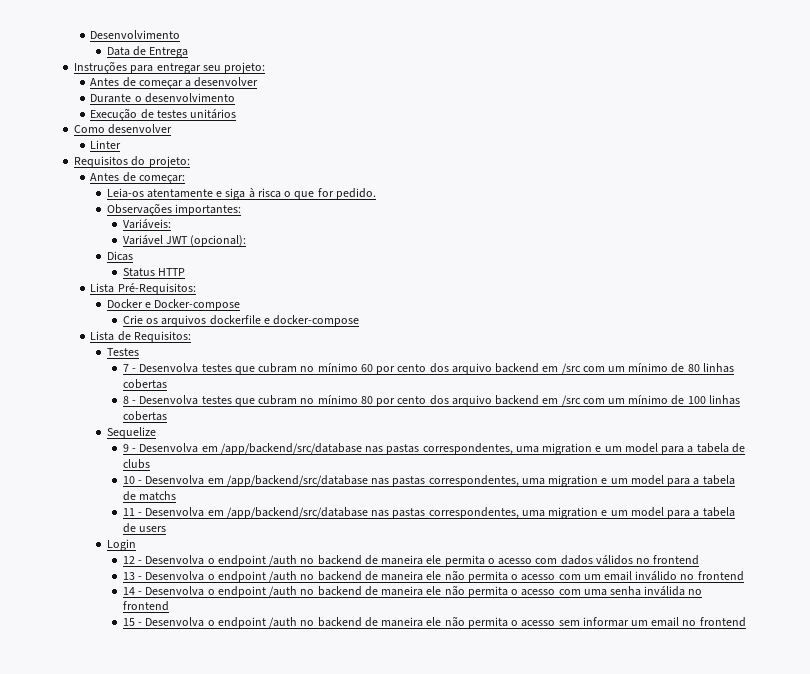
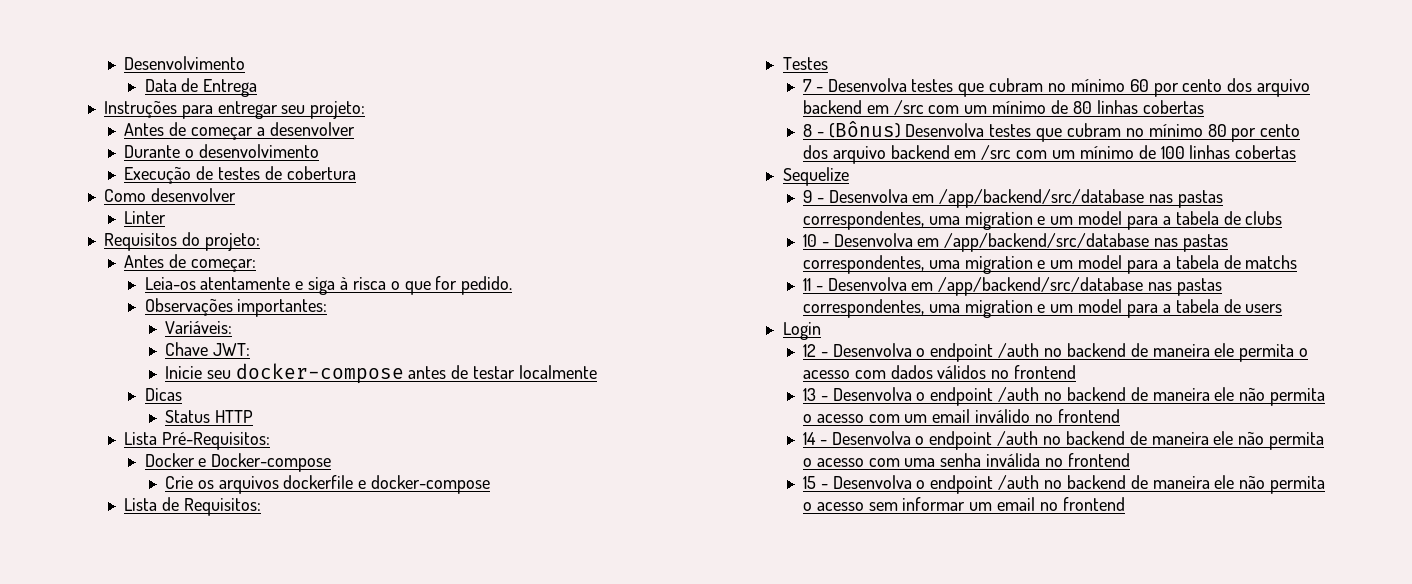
- Execução de testes unitários
+ Execução de testes de cobertura
- Variável JWT (opcional):
+ Chave JWT:
+ Inicie seu docker-compose antes de testar localmente
- 8 - Desenvolva testes que cubram no mínimo 80 por cento dos arquivo backend em /src com um mínimo de 100 linhas cobertas
+ 8 - (Bônus) Desenvolva testes que cubram no mínimo 80 por cento dos arquivo backend em /src com um mínimo de 100 linhas cobertas

